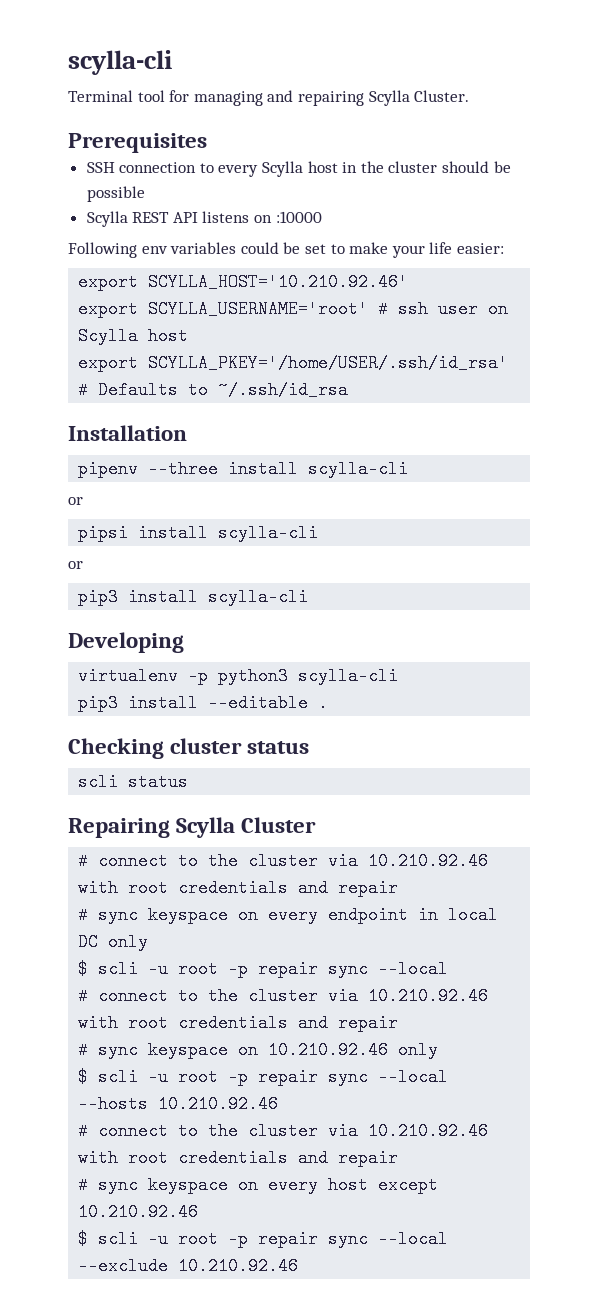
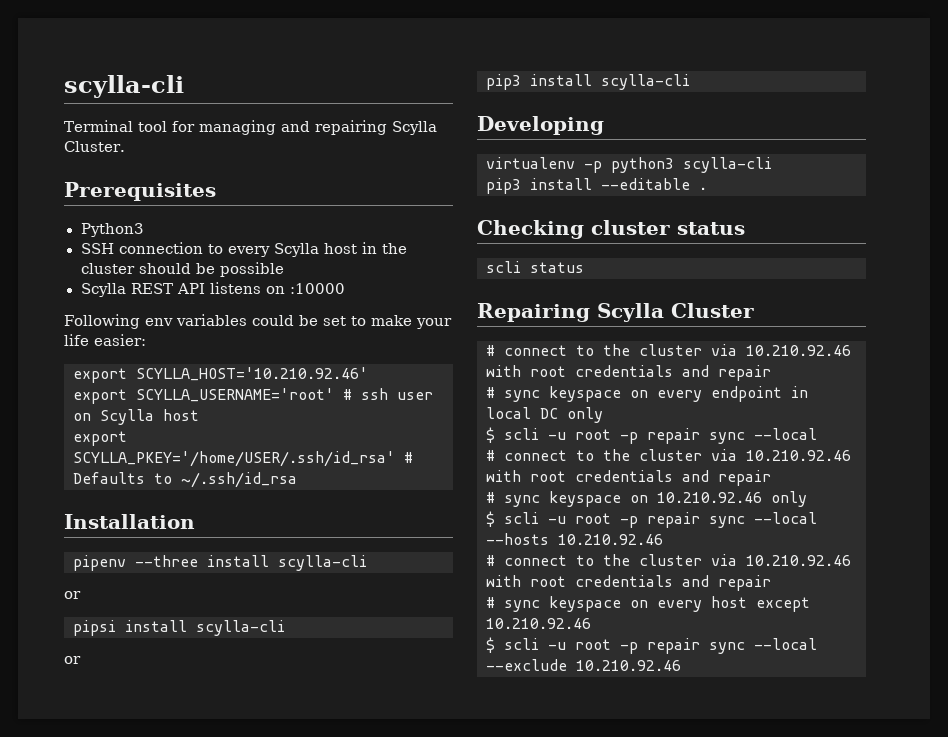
+ Python3

